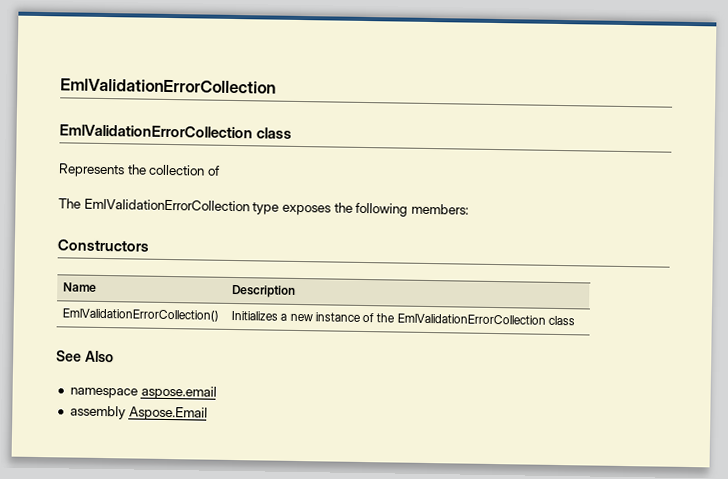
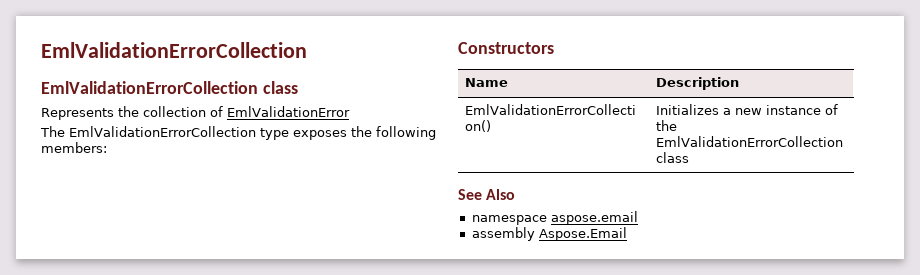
- Represents the collection of
+ Represents the collection of EmlValidationError

